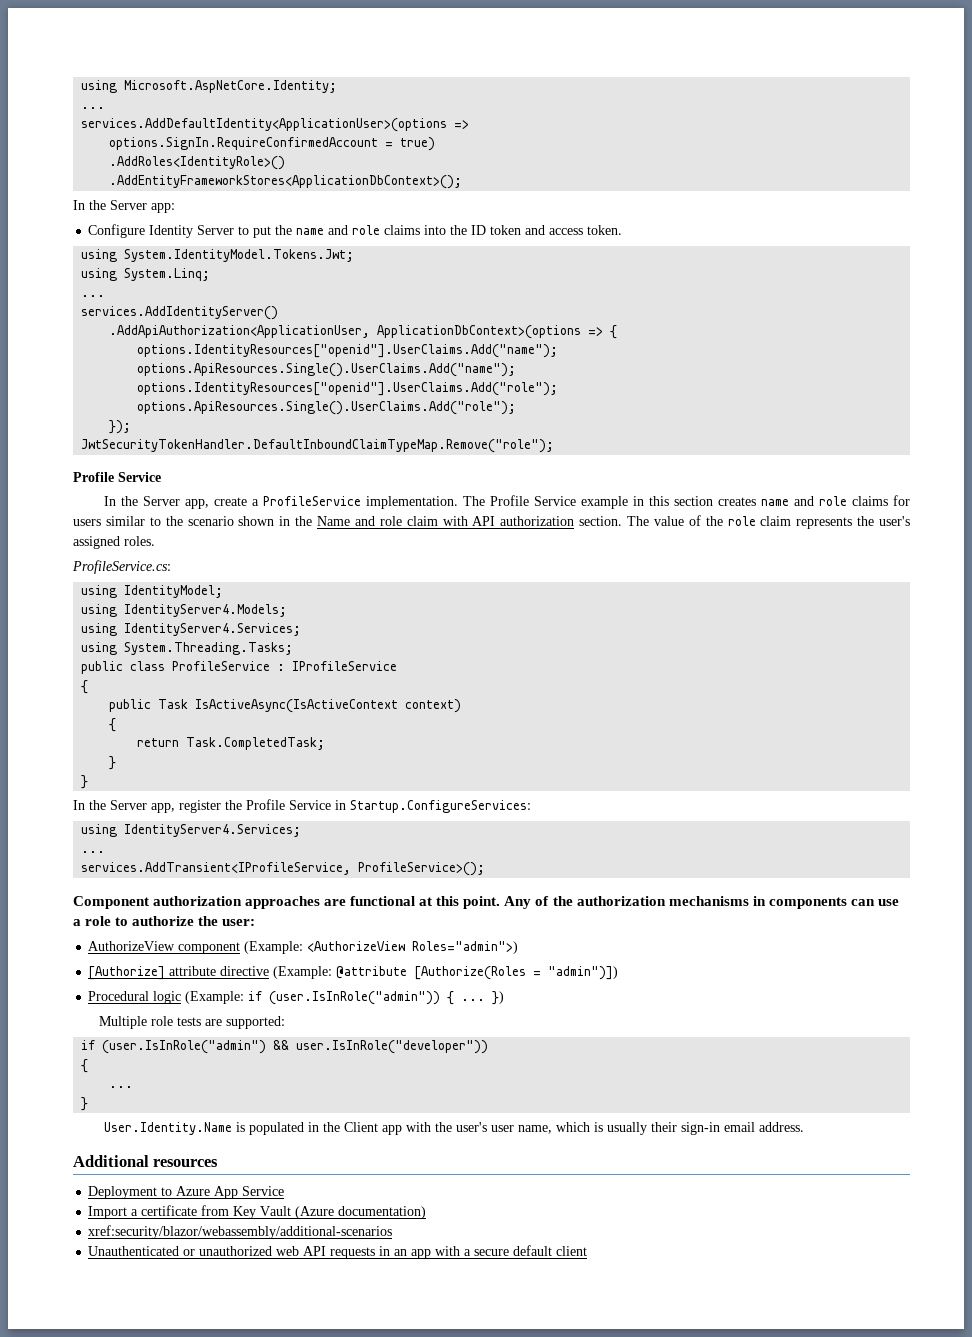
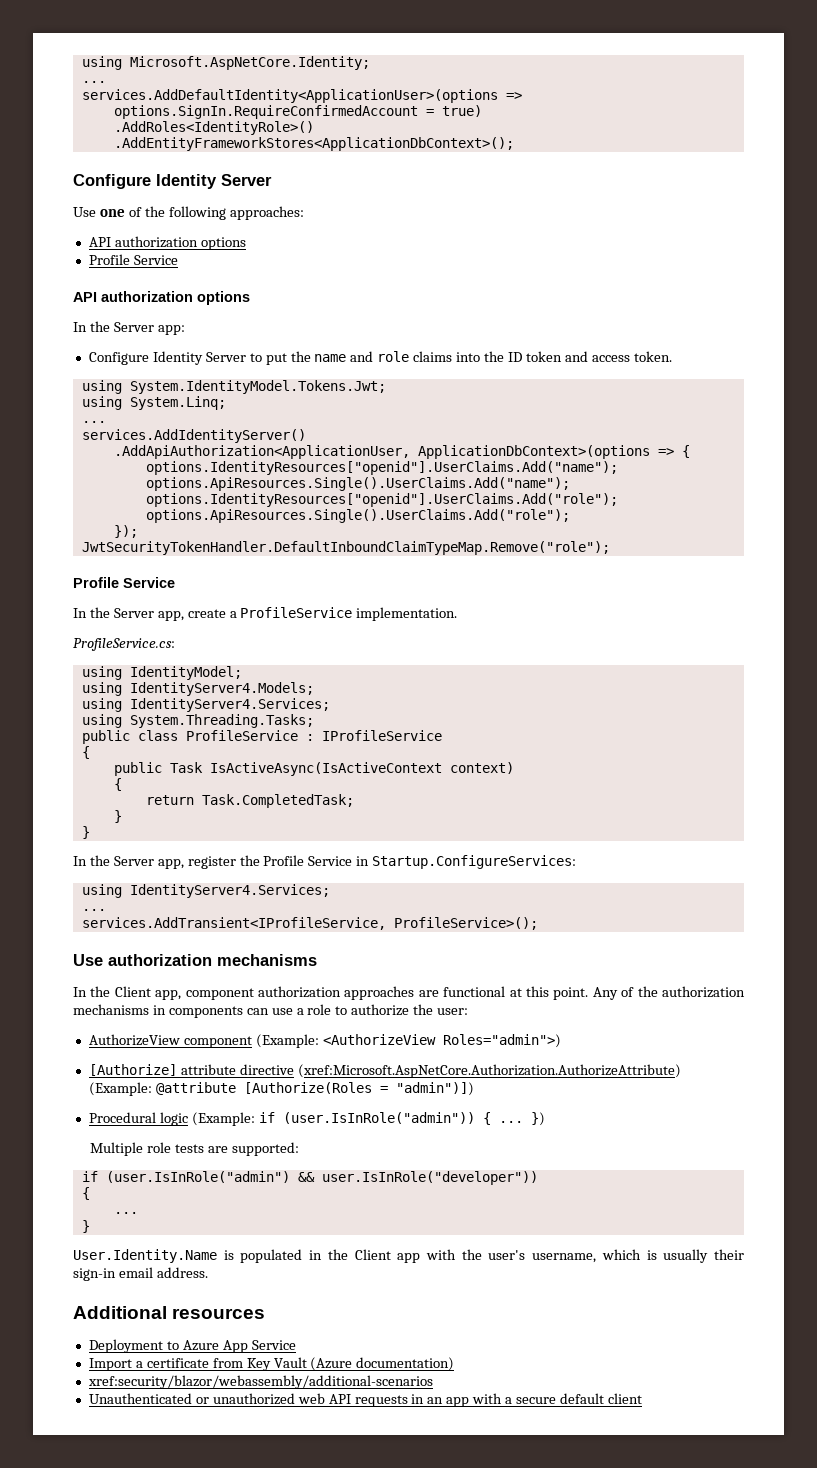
  .AddEntityFrameworkStores<ApplicationDbContext>();
+ Configure Identity Server
+ Use one of the following approaches:
+ API authorization options
+ Profile Service
+ API authorization options
- The Profile Service example in this section creates name and role claims for users similar to the scenario shown in the Name and role claim with API authorization section. The value of the role claim represents the user's assigned roles.
- Component authorization approaches are functional at this point.
+ Use authorization mechanisms
+ In the Client app, component authorization approaches are functional at this point.
- [Authorize] attribute directive (Example: @attribute [Authorize(Roles = "admin")])
+ [Authorize] attribute directive (xref:Microsoft.AspNetCore.Authorization.AuthorizeAttribute) (Example: @attribute [Authorize(Roles = "admin")])
- User.Identity.Name is populated in the Client app with the user's user name, which is usually their sign-in email address.
+ User.Identity.Name is populated in the Client app with the user's username, which is usually their sign-in email address.

